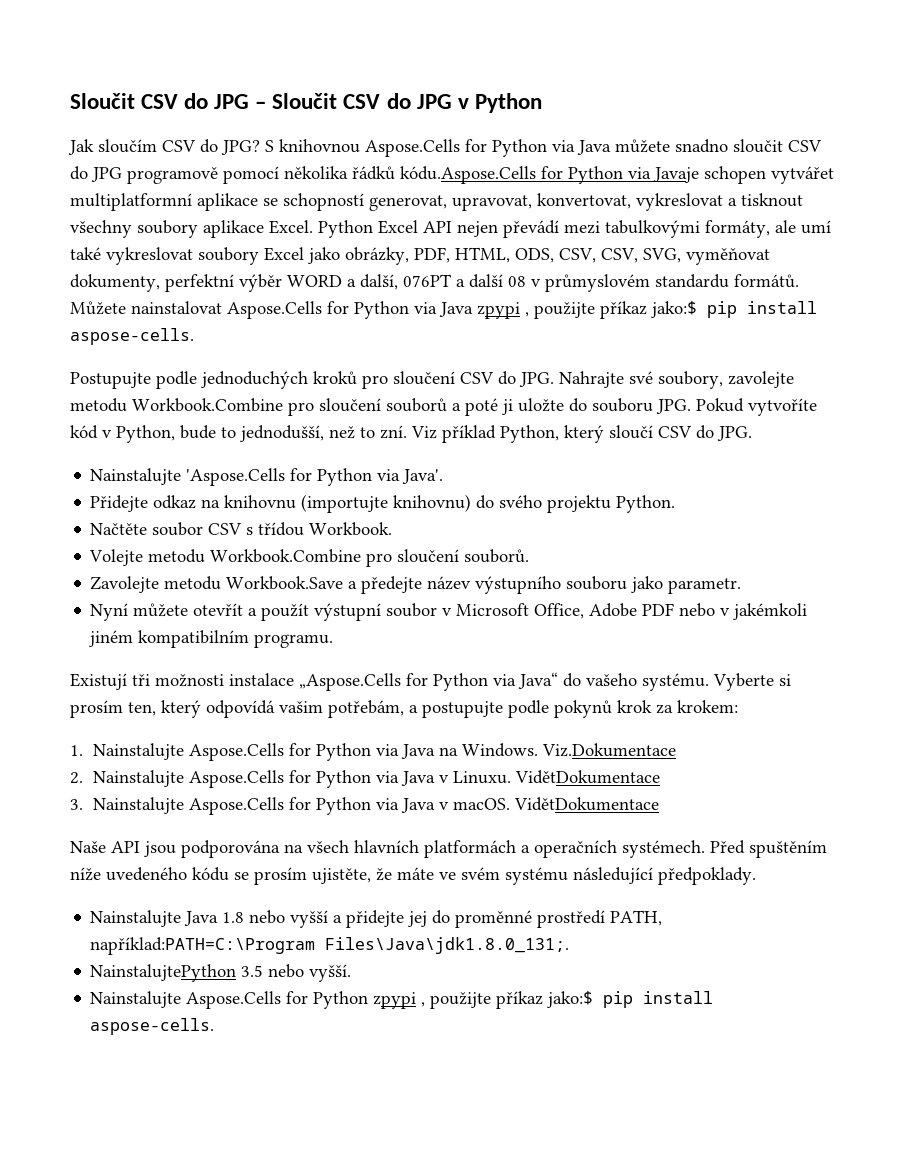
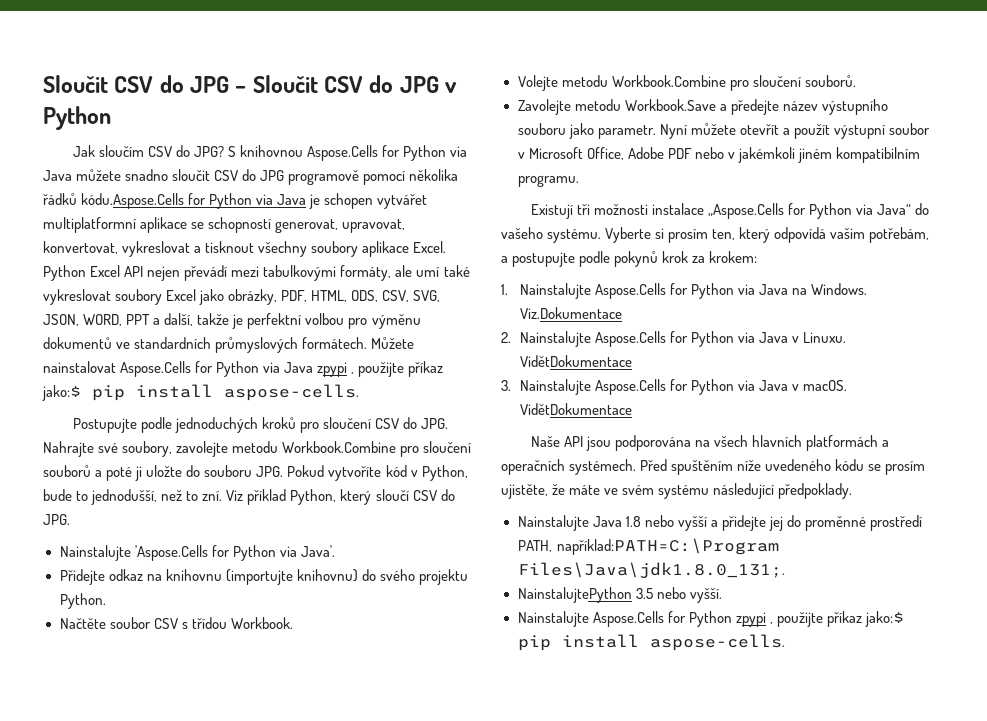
- S knihovnou Aspose.Cells for Python via Java můžete snadno sloučit CSV do JPG programově pomocí několika řádků kódu.Aspose.Cells for Python via Javaje schopen vytvářet multiplatformní aplikace se schopností generovat, upravovat, konvertovat, vykreslovat a tisknout všechny soubory aplikace Excel.
+ S knihovnou Aspose.Cells for Python via Java můžete snadno sloučit CSV do JPG programově pomocí několika řádků kódu.Aspose.Cells for Python via Java je schopen vytvářet multiplatformní aplikace se schopností generovat, upravovat, konvertovat, vykreslovat a tisknout všechny soubory aplikace Excel.
- Python Excel API nejen převádí mezi tabulkovými formáty, ale umí také vykreslovat soubory Excel jako obrázky, PDF, HTML, ODS, CSV, CSV, SVG, vyměňovat dokumenty, perfektní výběr WORD a další, 076PT a další 08 v průmyslovém standardu formátů.
+ Python Excel API nejen převádí mezi tabulkovými formáty, ale umí také vykreslovat soubory Excel jako obrázky, PDF, HTML, ODS, CSV, SVG, JSON, WORD, PPT a další, takže je perfektní volbou pro výměnu dokumentů ve standardních průmyslových formátech.
- Zavolejte metodu Workbook.Save a předejte název výstupního souboru jako parametr.
- Nyní můžete otevřít a použít výstupní soubor v Microsoft Office, Adobe PDF nebo v jakémkoli jiném kompatibilním programu.
+ Zavolejte metodu Workbook.Save a předejte název výstupního souboru jako parametr. Nyní můžete otevřít a použít výstupní soubor v Microsoft Office, Adobe PDF nebo v jakémkoli jiném kompatibilním programu.

